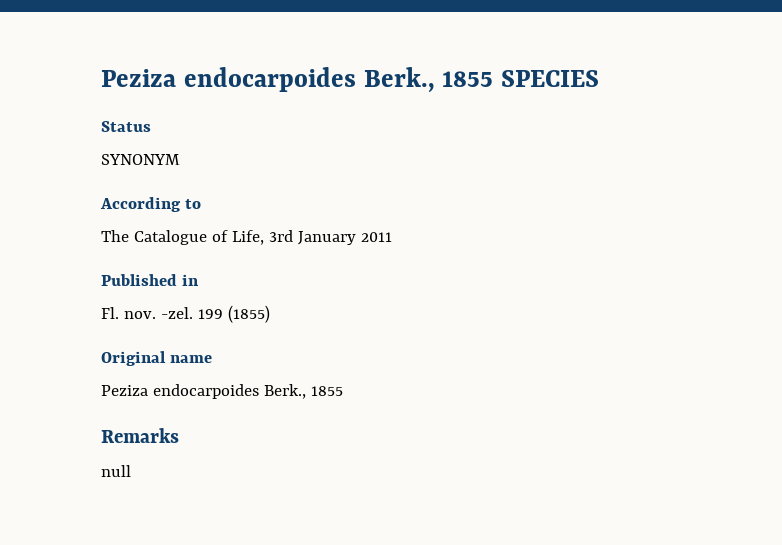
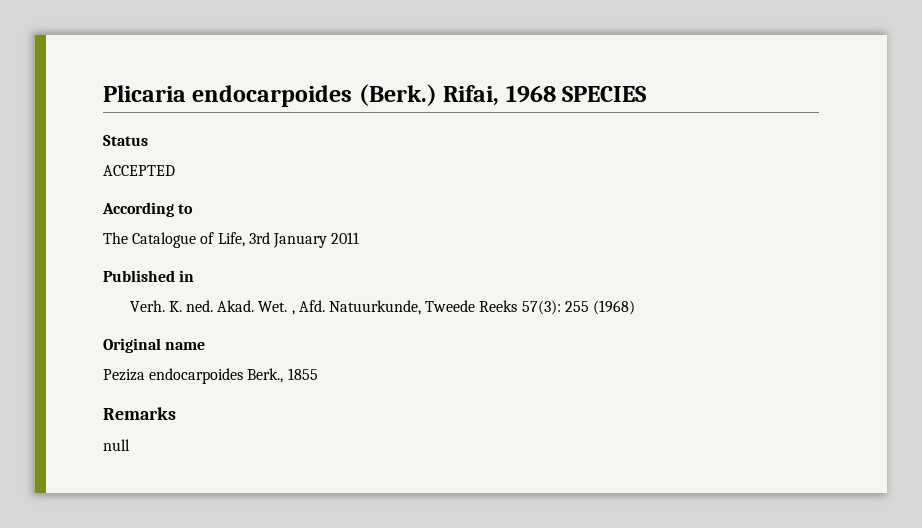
- Peziza endocarpoides Berk., 1855 SPECIES
+ Plicaria endocarpoides (Berk.) Rifai, 1968 SPECIES
- SYNONYM
+ ACCEPTED
- Fl. nov. -zel. 199 (1855)
+ Verh. K. ned. Akad. Wet. , Afd. Natuurkunde, Tweede Reeks 57(3): 255 (1968)

